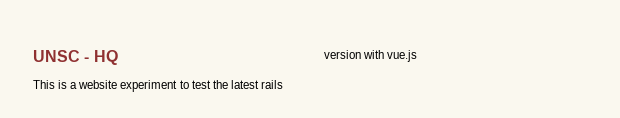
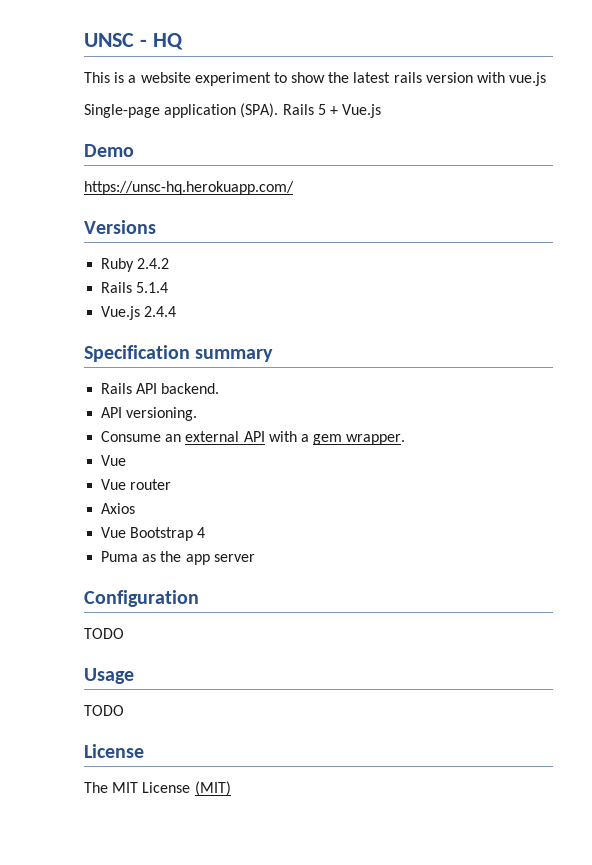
- This is a website experiment to test the latest rails version with vue.js
+ This is a website experiment to show the latest rails version with vue.js
+ Single-page application (SPA). Rails 5 + Vue.js
+ Demo
+ https://unsc-hq.herokuapp.com/
+ Versions
+ Ruby 2.4.2
+ Rails 5.1.4
+ Vue.js 2.4.4
+ Specification summary
+ Rails API backend.
+ API versioning.
+ Consume an external API with a gem wrapper.
+ Vue
+ Vue router
+ Axios
+ Vue Bootstrap 4
+ Puma as the app server
+ Configuration
+ TODO
+ Usage
+ TODO
+ License
+ The MIT License (MIT)

